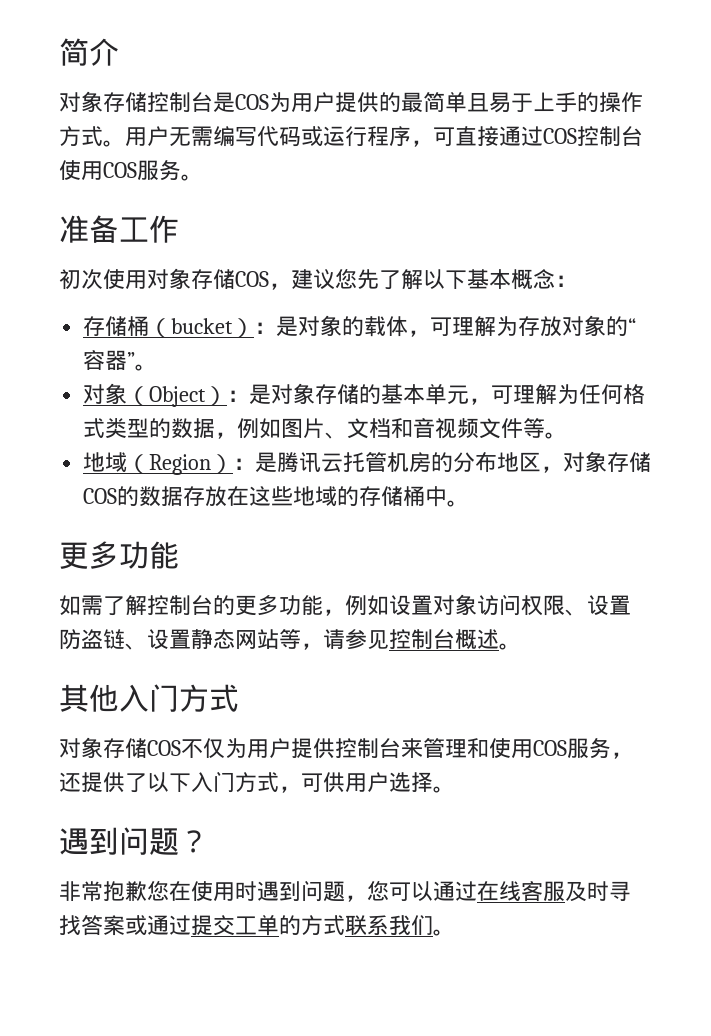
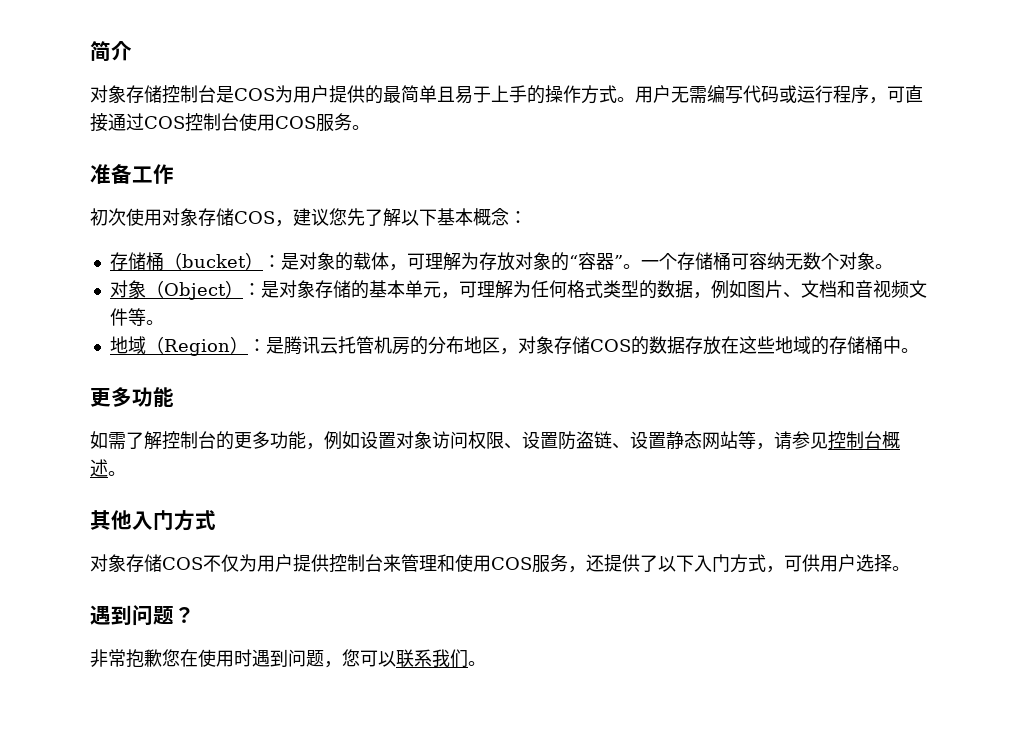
+ 一个存储桶可容纳无数个对象。
- 非常抱歉您在使用时遇到问题，您可以通过在线客服及时寻找答案或通过提交工单的方式联系我们。
+ 非常抱歉您在使用时遇到问题，您可以联系我们。

